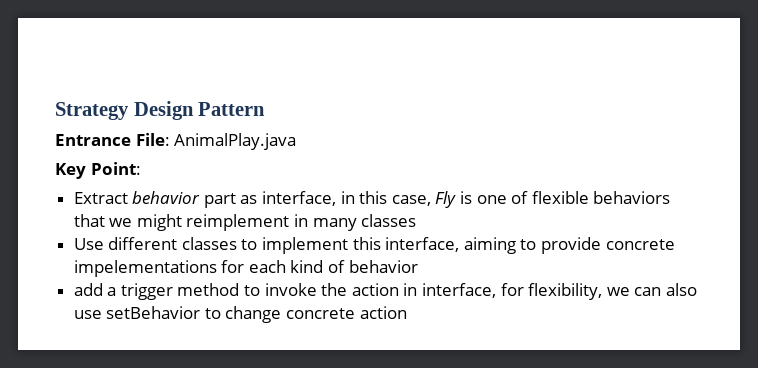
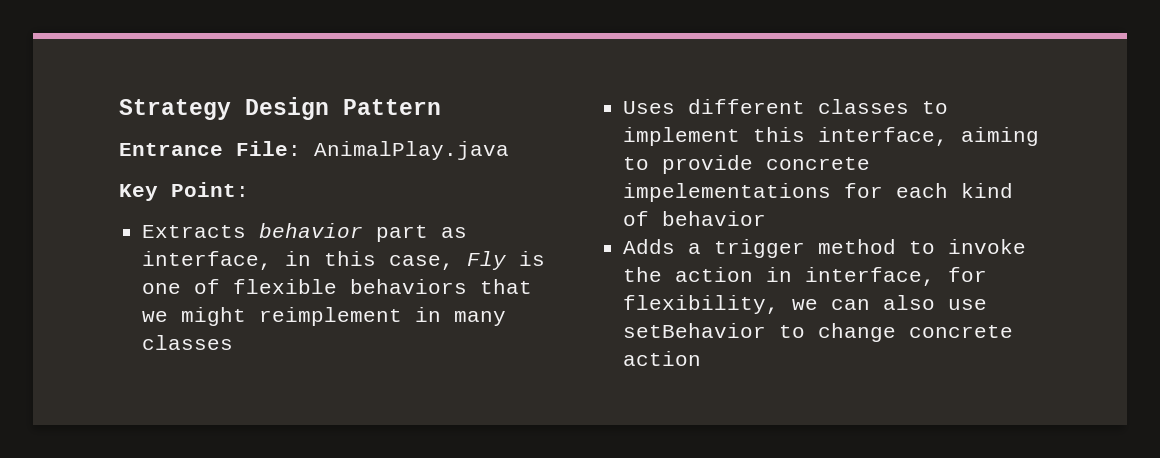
- Extract behavior part as interface, in this case, Fly is one of flexible behaviors that we might reimplement in many classes
+ Extracts behavior part as interface, in this case, Fly is one of flexible behaviors that we might reimplement in many classes
- Use different classes to implement this interface, aiming to provide concrete impelementations for each kind of behavior
+ Uses different classes to implement this interface, aiming to provide concrete impelementations for each kind of behavior
- add a trigger method to invoke the action in interface, for flexibility, we can also use setBehavior to change concrete action
+ Adds a trigger method to invoke the action in interface, for flexibility, we can also use setBehavior to change concrete action

